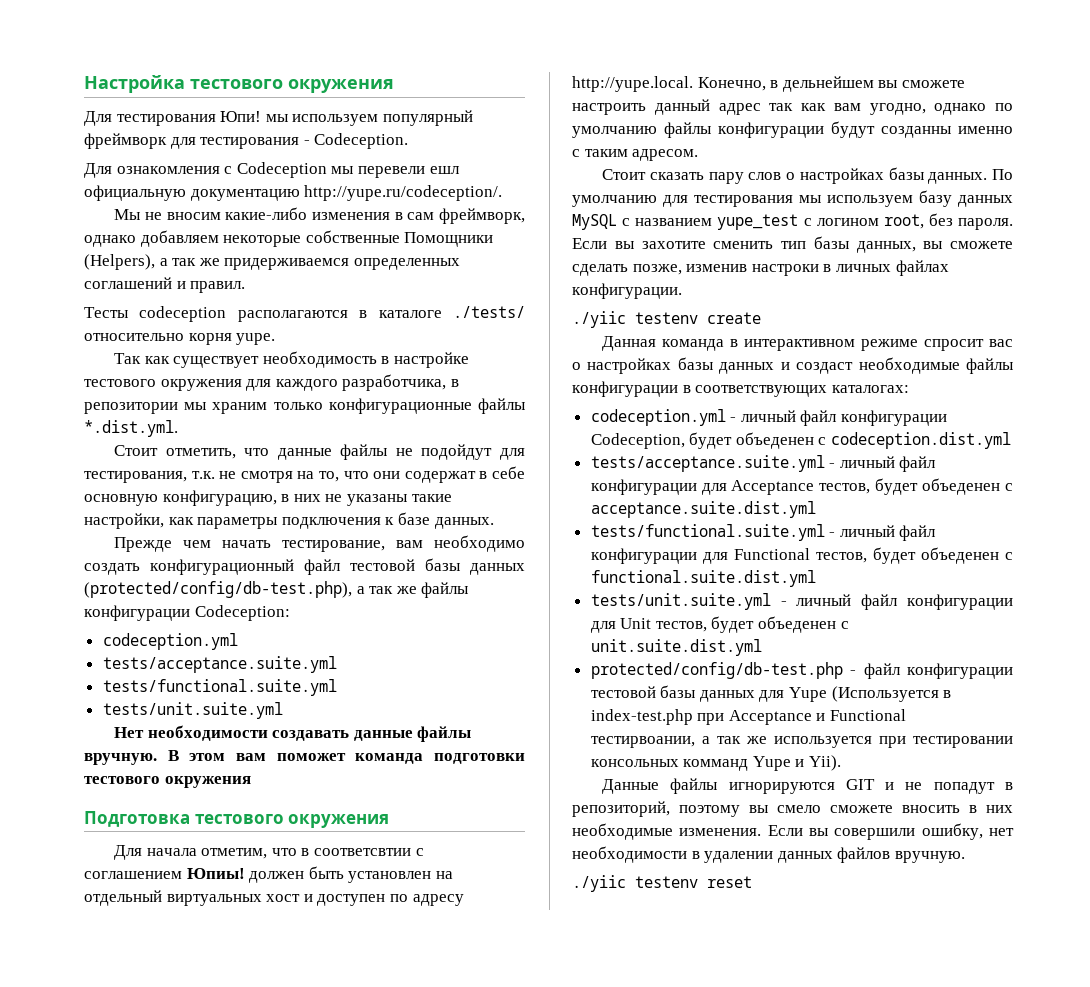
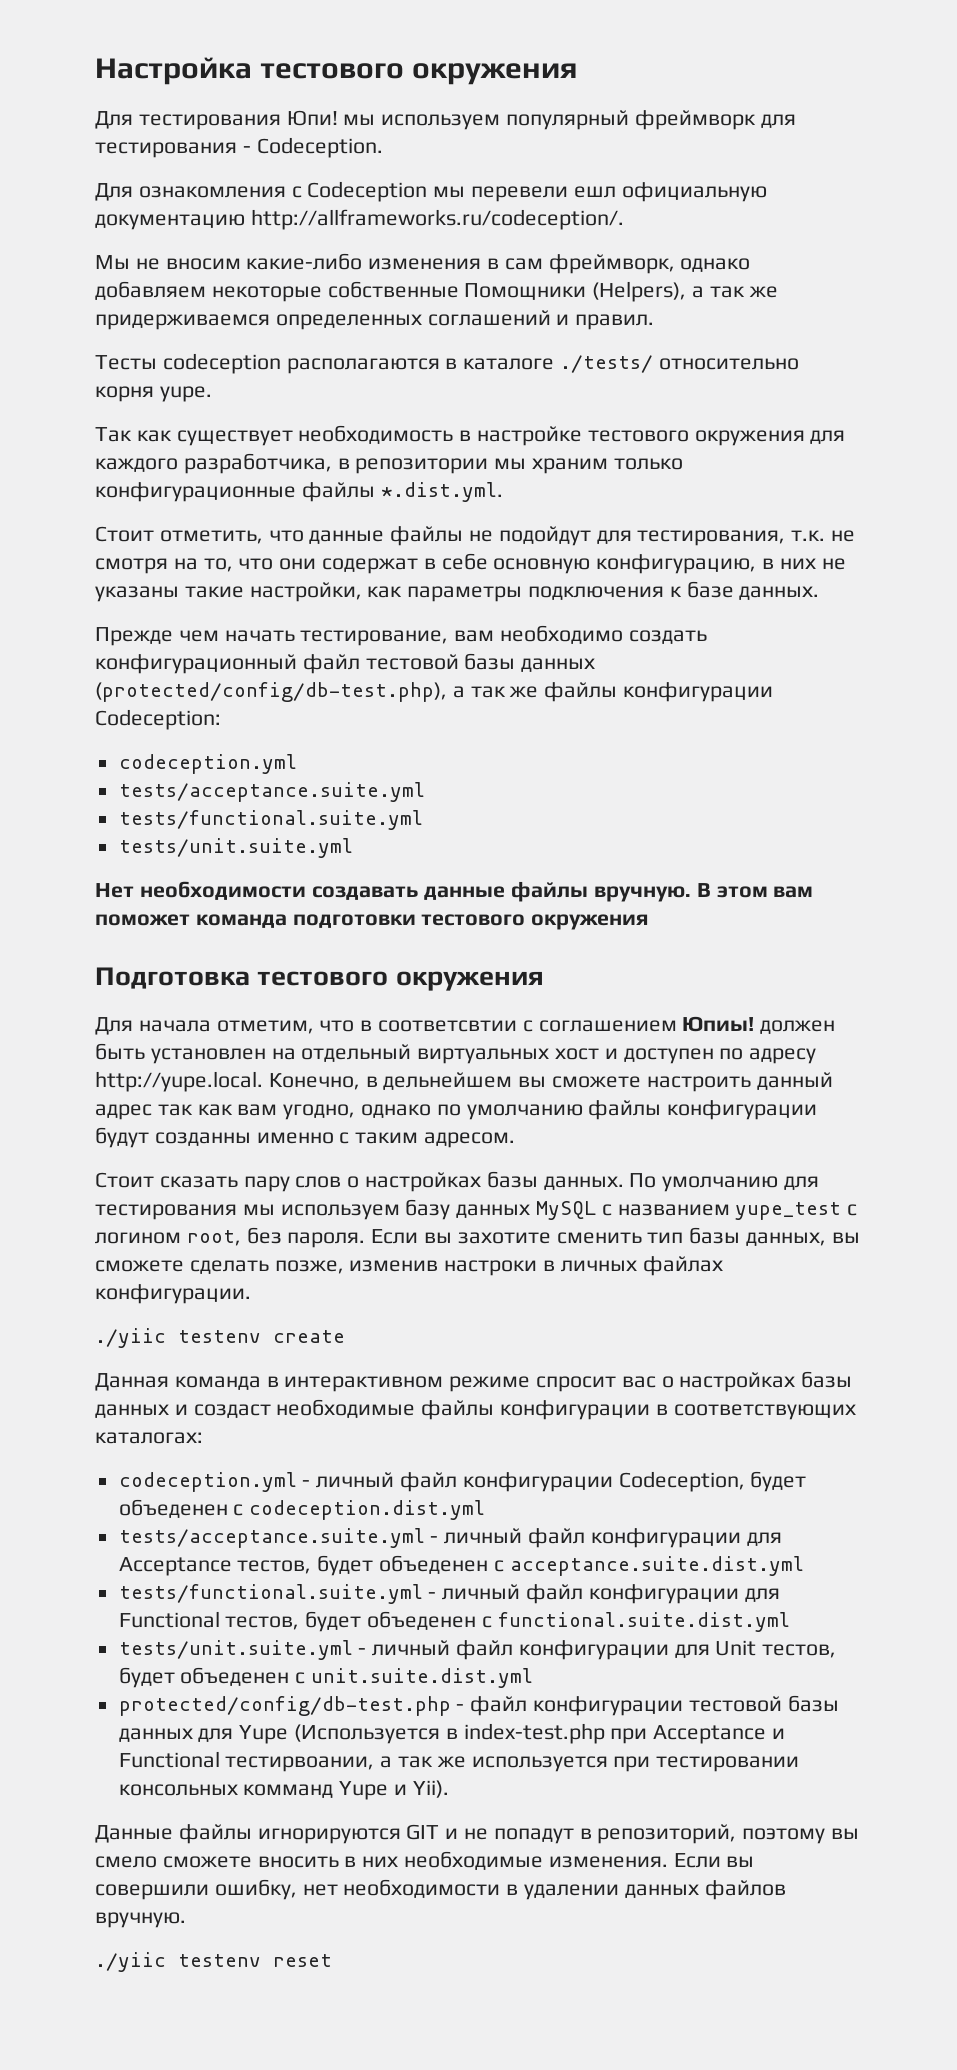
- Для ознакомления с Codeception мы перевели ешл официальную документацию http://yupe.ru/codeception/.
+ Для ознакомления с Codeception мы перевели ешл официальную документацию http://allframeworks.ru/codeception/.

